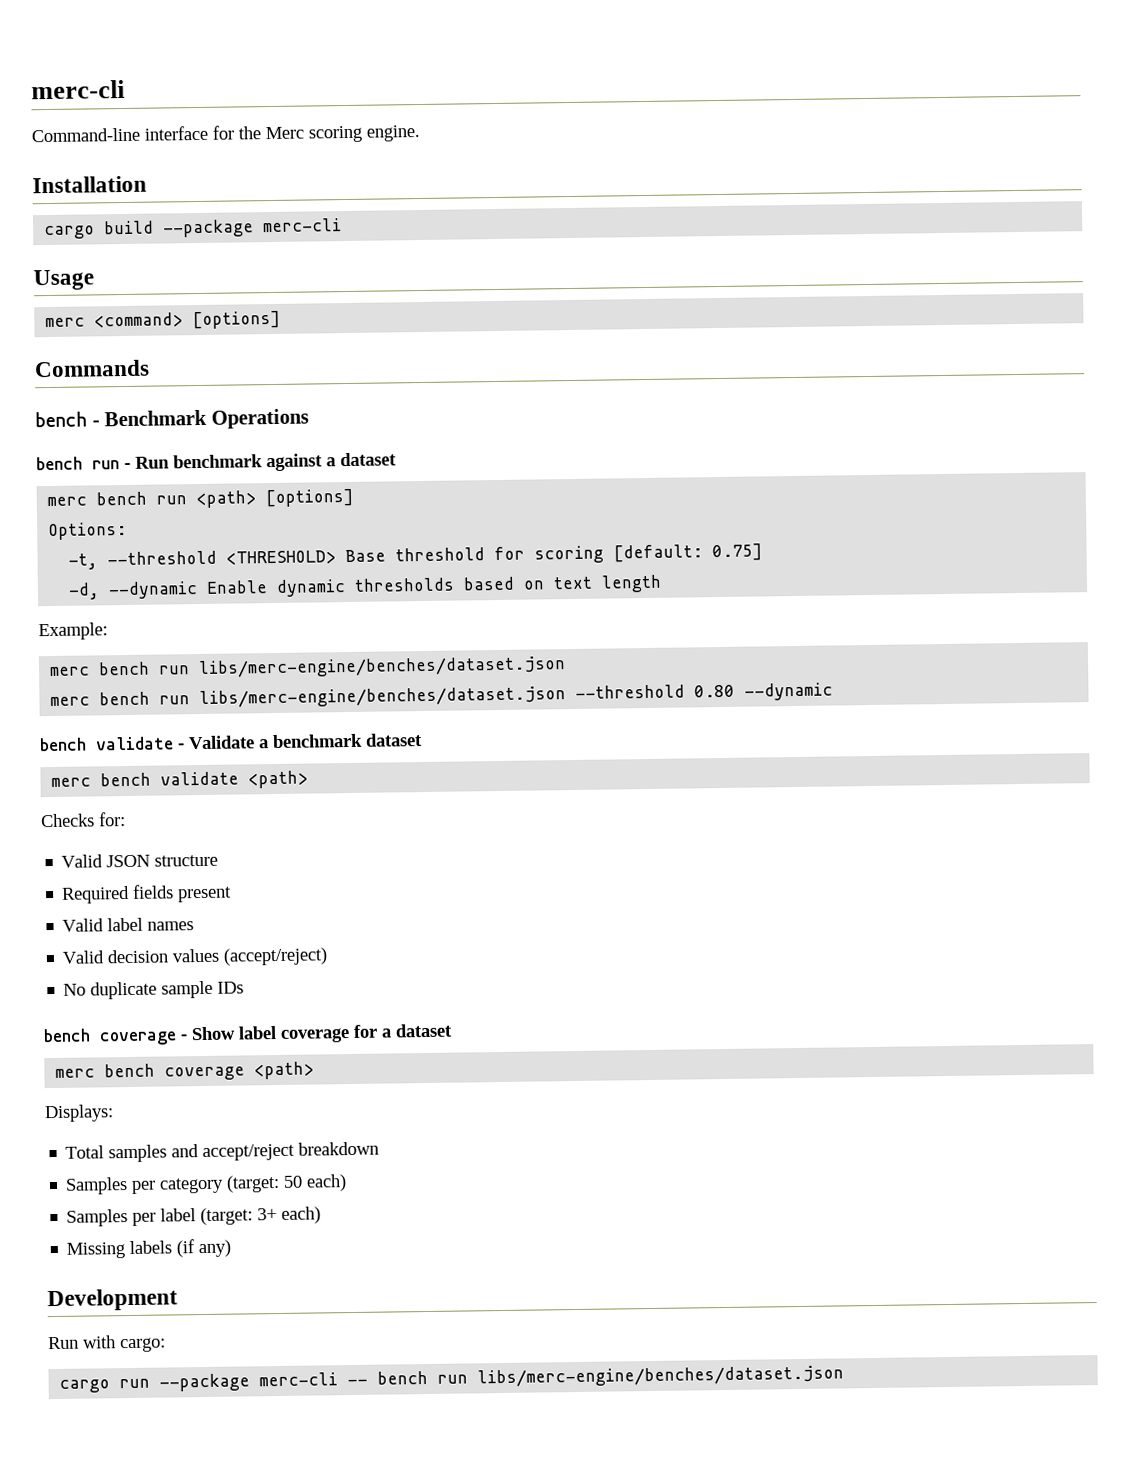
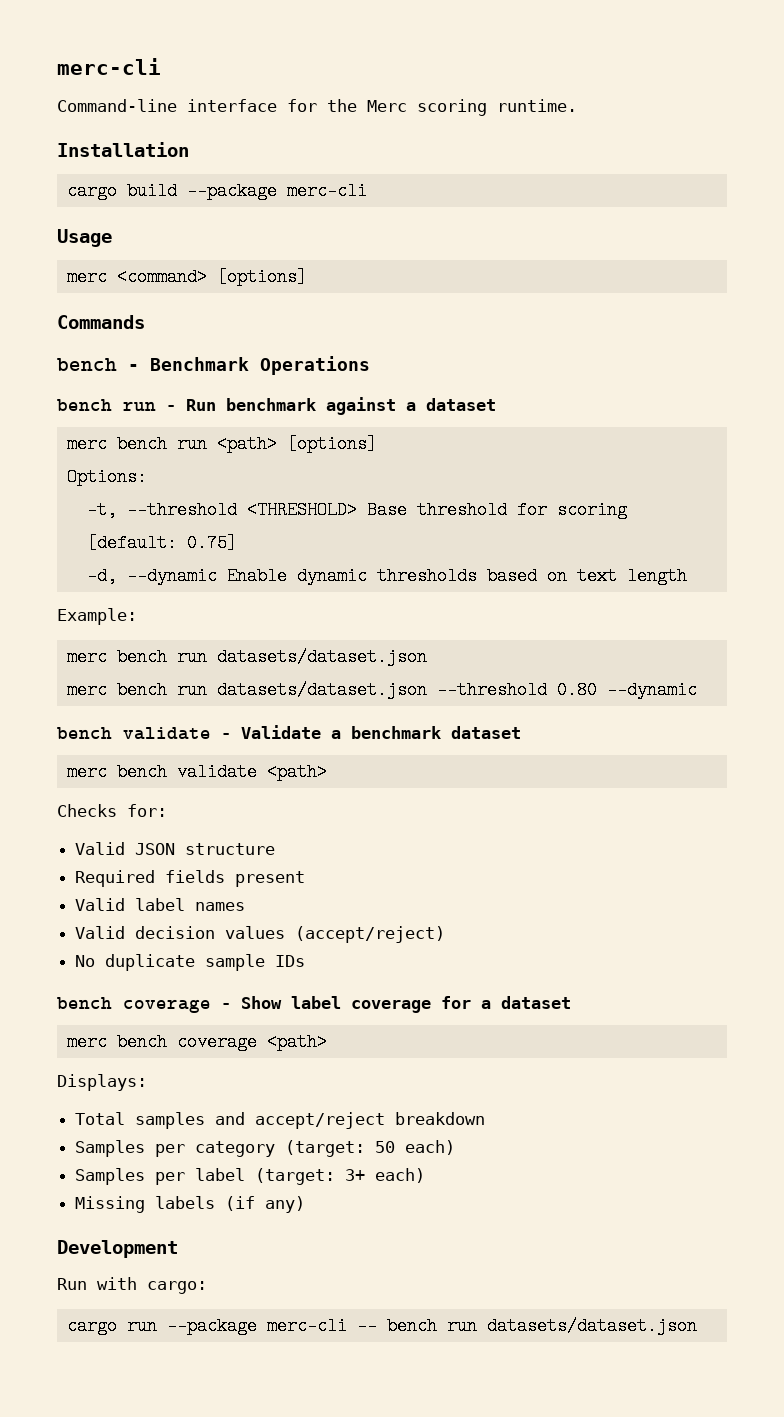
- Command-line interface for the Merc scoring engine.
+ Command-line interface for the Merc scoring runtime.
  Example:
- merc bench run libs/merc-engine/benches/dataset.json
- merc bench run libs/merc-engine/benches/dataset.json --threshold 0.80 --dynamic
+ merc bench run datasets/dataset.json
+ merc bench run datasets/dataset.json --threshold 0.80 --dynamic
- cargo run --package merc-cli -- bench run libs/merc-engine/benches/dataset.json
+ cargo run --package merc-cli -- bench run datasets/dataset.json

